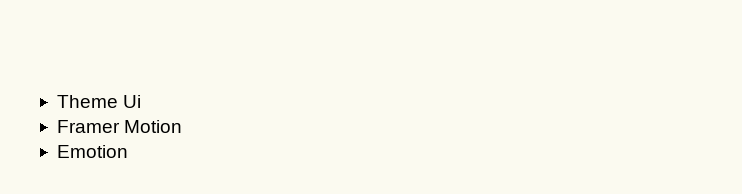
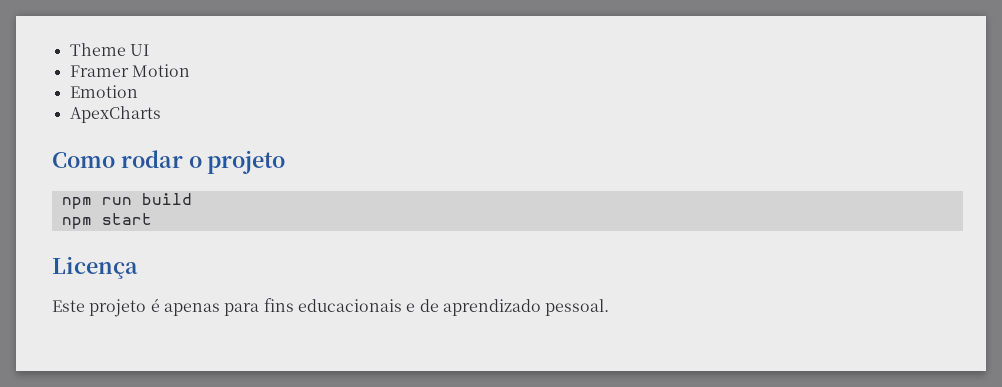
- Theme Ui
+ Theme UI
+ ApexCharts
+ Como rodar o projeto
+ npm run build
+ npm start
+ Licença
+ Este projeto é apenas para fins educacionais e de aprendizado pessoal.

